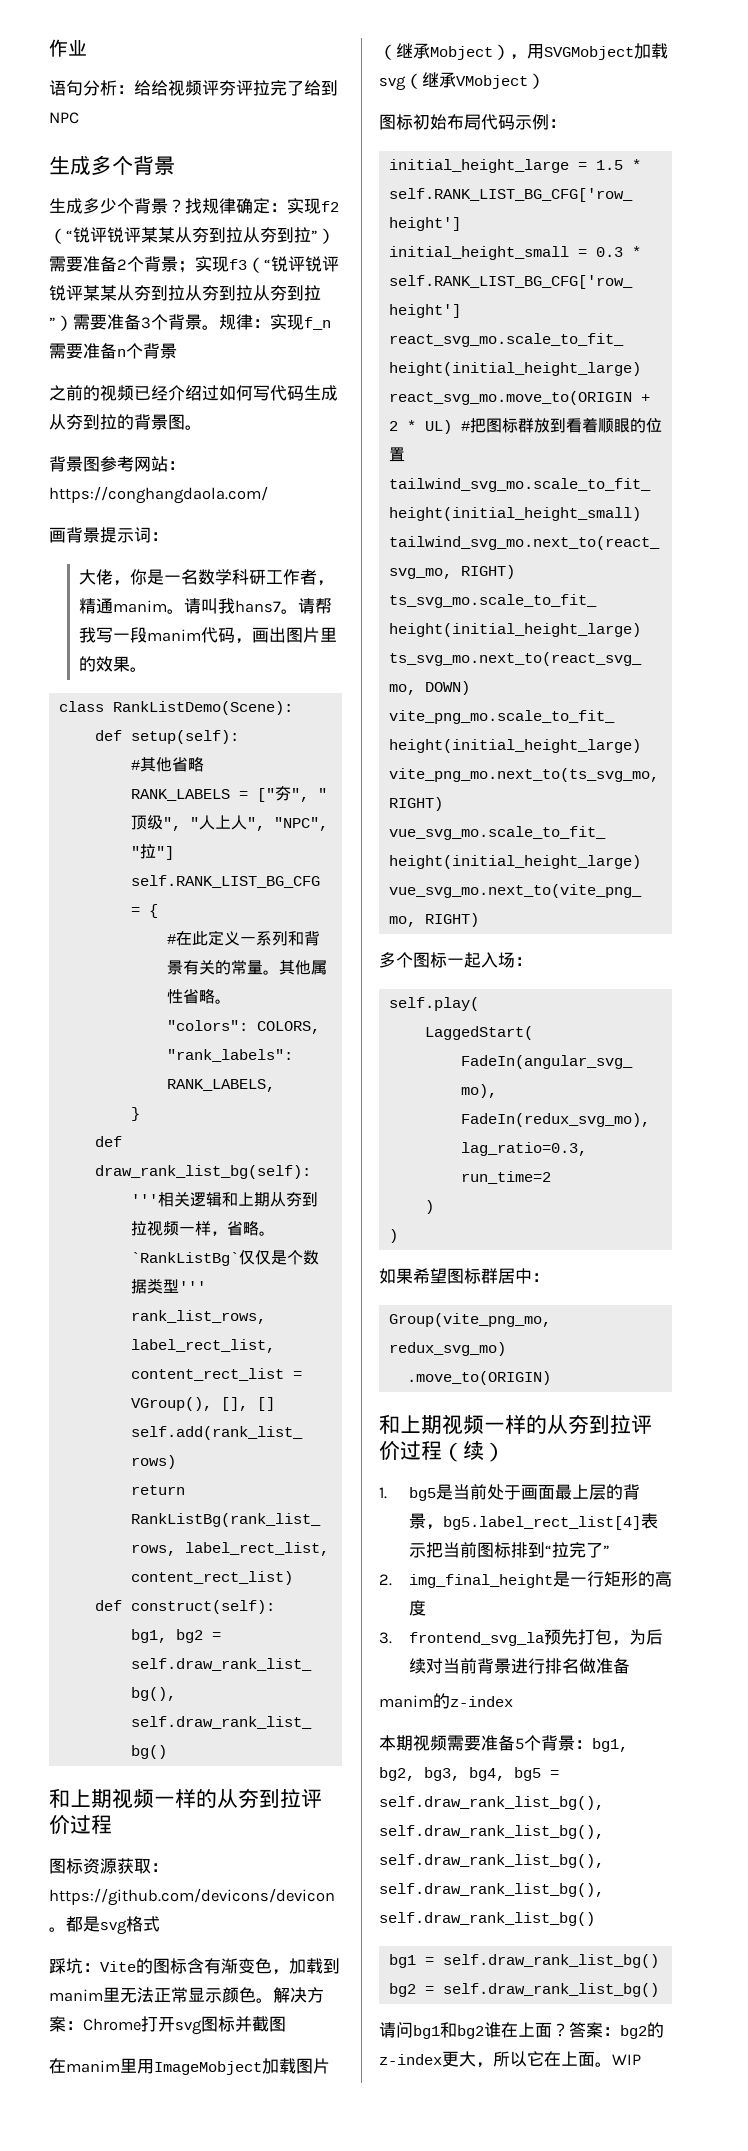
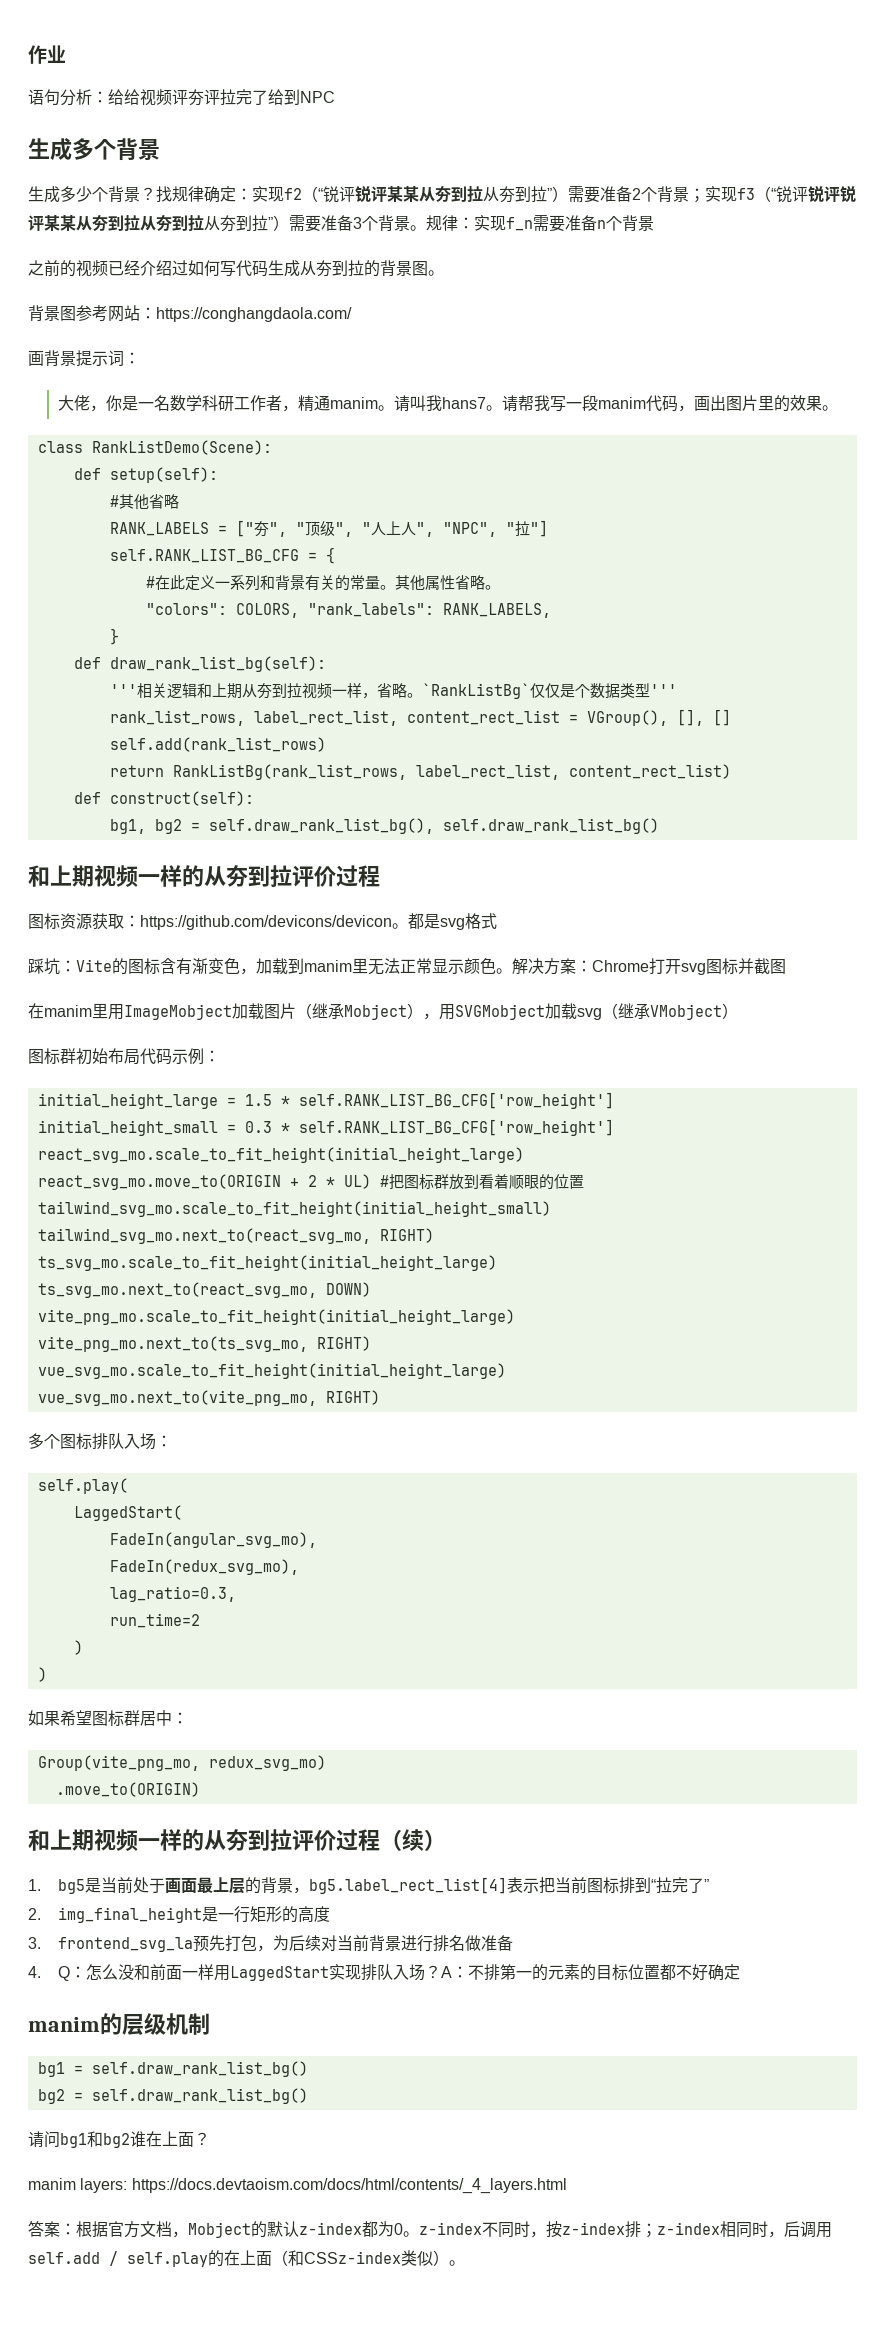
- 图标初始布局代码示例：
+ 图标群初始布局代码示例：
- 多个图标一起入场：
+ 多个图标排队入场：
- manim的z-index
- 本期视频需要准备5个背景：bg1, bg2, bg3, bg4, bg5 = self.draw_rank_list_bg(), self.draw_rank_list_bg(), self.draw_rank_list_bg(), self.draw_rank_list_bg(), self.draw_rank_list_bg()
+ 4. Q：怎么没和前面一样用LaggedStart实现排队入场？A：不排第一的元素的目标位置都不好确定
+ manim的层级机制
- 请问bg1和bg2谁在上面？答案：bg2的z-index更大，所以它在上面。WIP
+ 请问bg1和bg2谁在上面？
+ manim layers: https://docs.devtaoism.com/docs/html/contents/_4_layers.html
+ 答案：根据官方文档，Mobject的默认z-index都为0。z-index不同时，按z-index排；z-index相同时，后调用self.add / self.play的在上面（和CSSz-index类似）。

